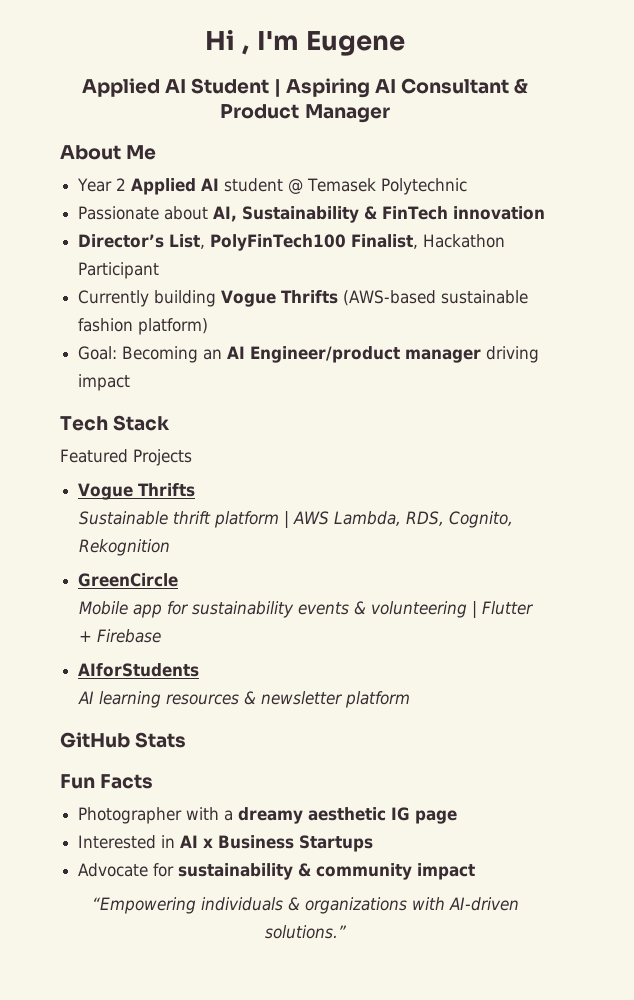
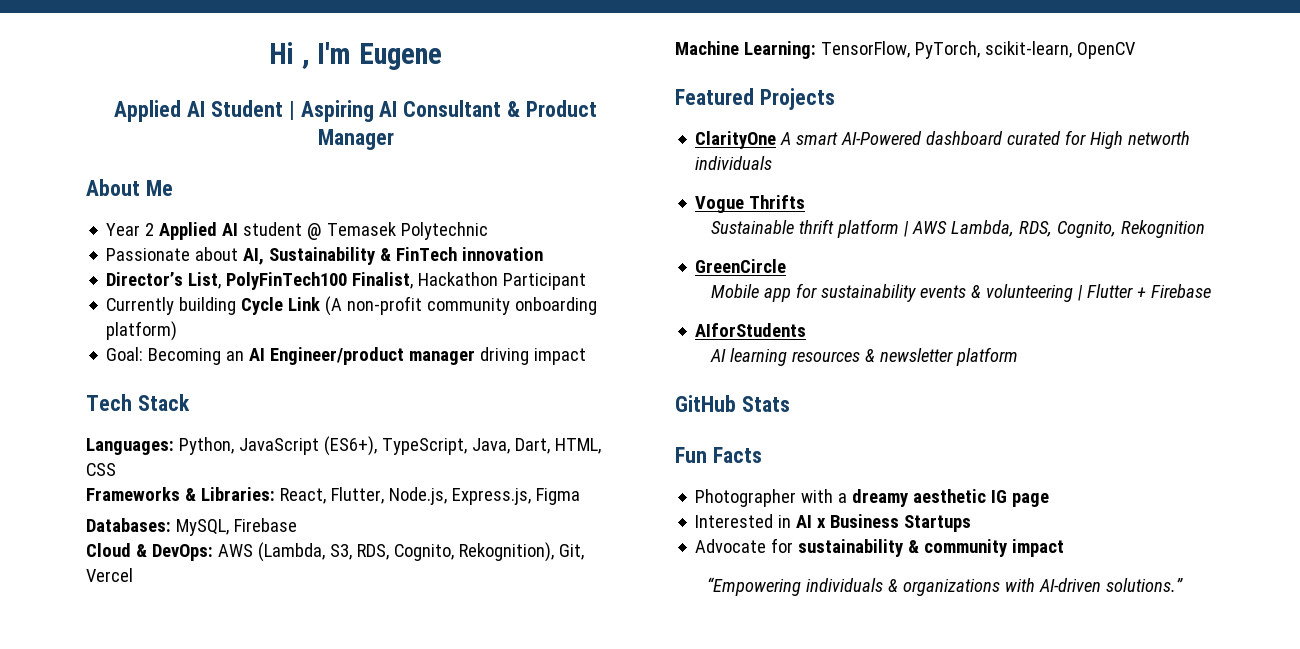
- Currently building Vogue Thrifts (AWS-based sustainable fashion platform)
+ Currently building Cycle Link (A non-profit community onboarding platform)
+ Languages: Python, JavaScript (ES6+), TypeScript, Java, Dart, HTML, CSS
+ Frameworks & Libraries: React, Flutter, Node.js, Express.js, Figma
+ Databases: MySQL, Firebase
+ Cloud & DevOps: AWS (Lambda, S3, RDS, Cognito, Rekognition), Git, Vercel
+ Machine Learning: TensorFlow, PyTorch, scikit-learn, OpenCV
  Featured Projects
+ ClarityOne A smart AI-Powered dashboard curated for High networth individuals

